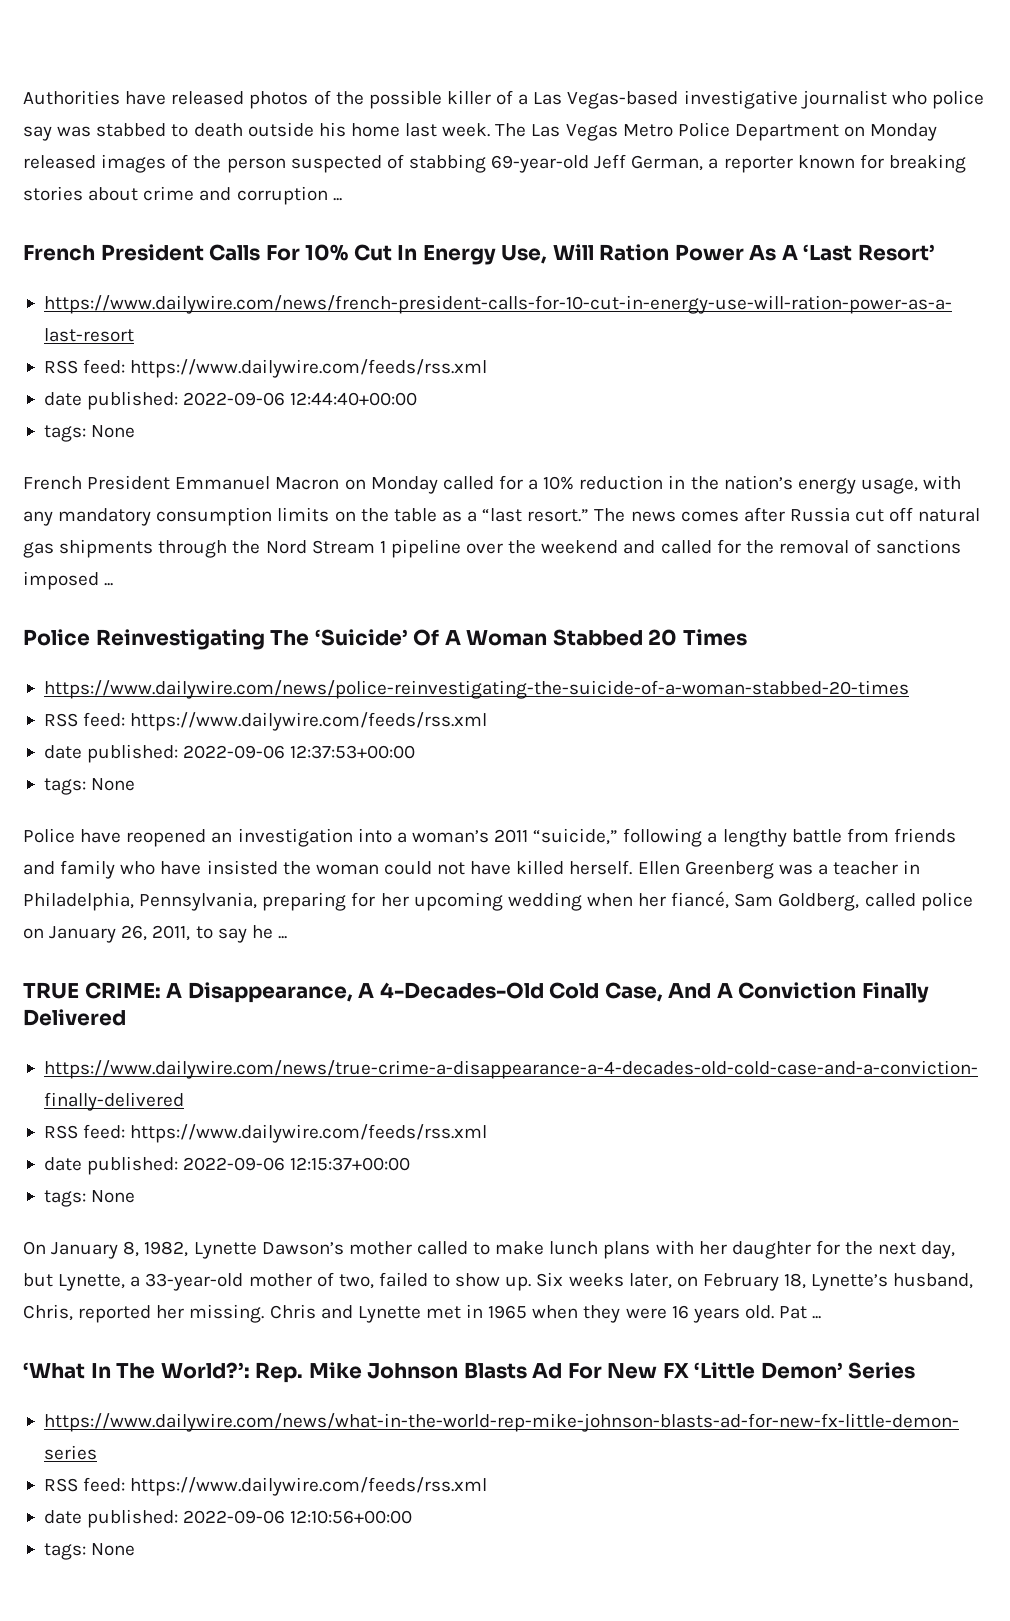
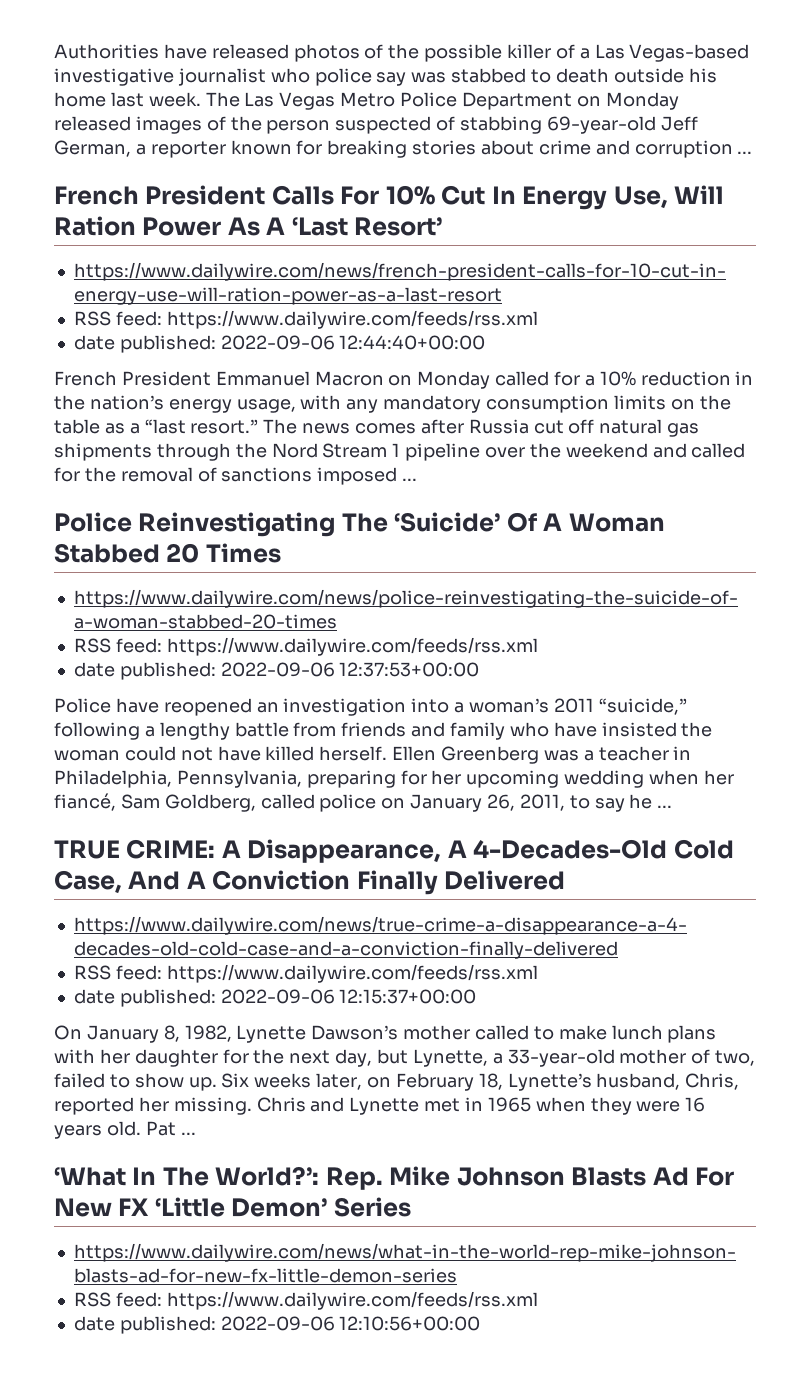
  date published: 2022-09-06 12:44:40+00:00
- tags: None
  date published: 2022-09-06 12:37:53+00:00
- tags: None
  date published: 2022-09-06 12:15:37+00:00
- tags: None
  date published: 2022-09-06 12:10:56+00:00
- tags: None

